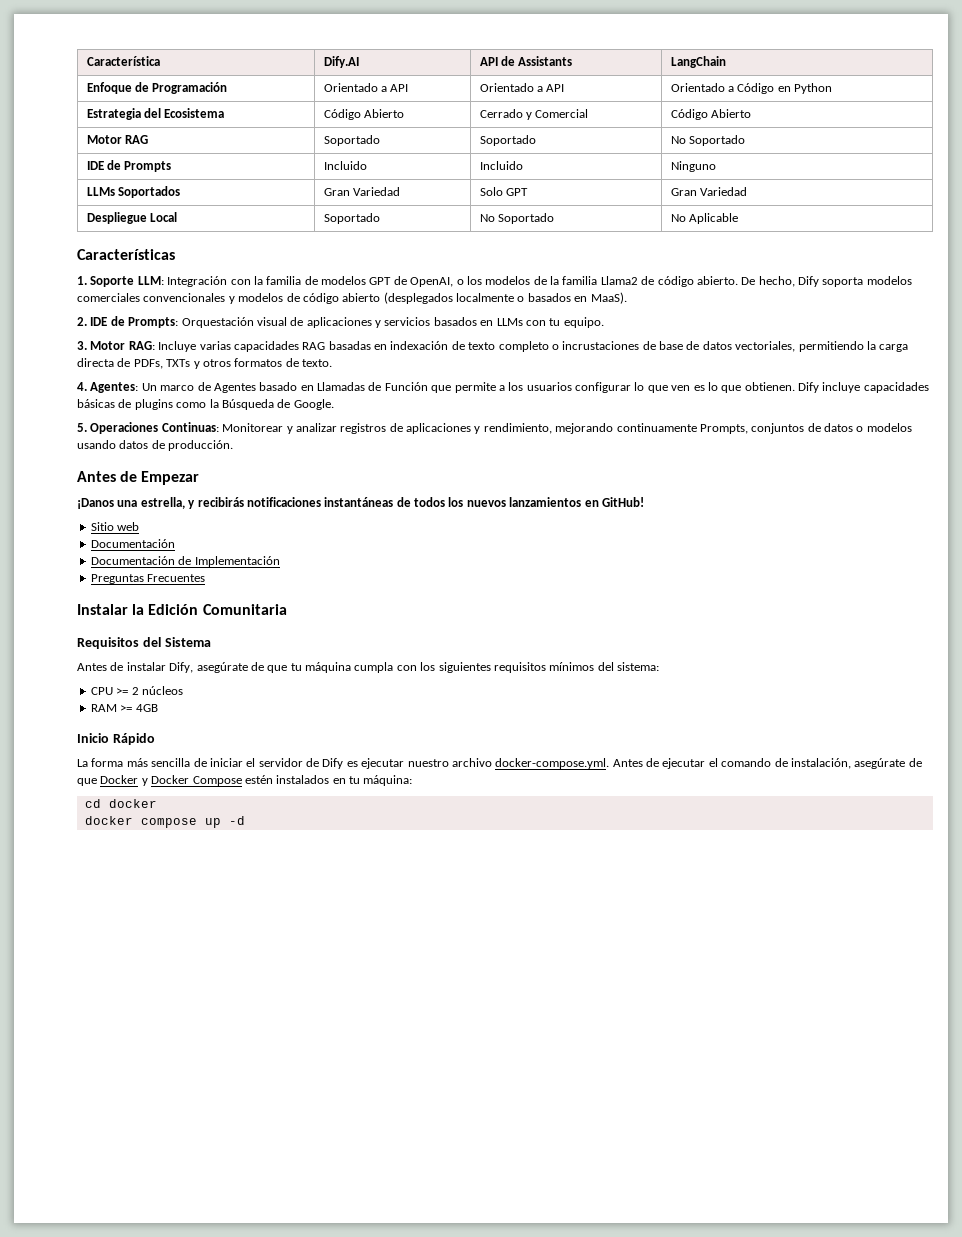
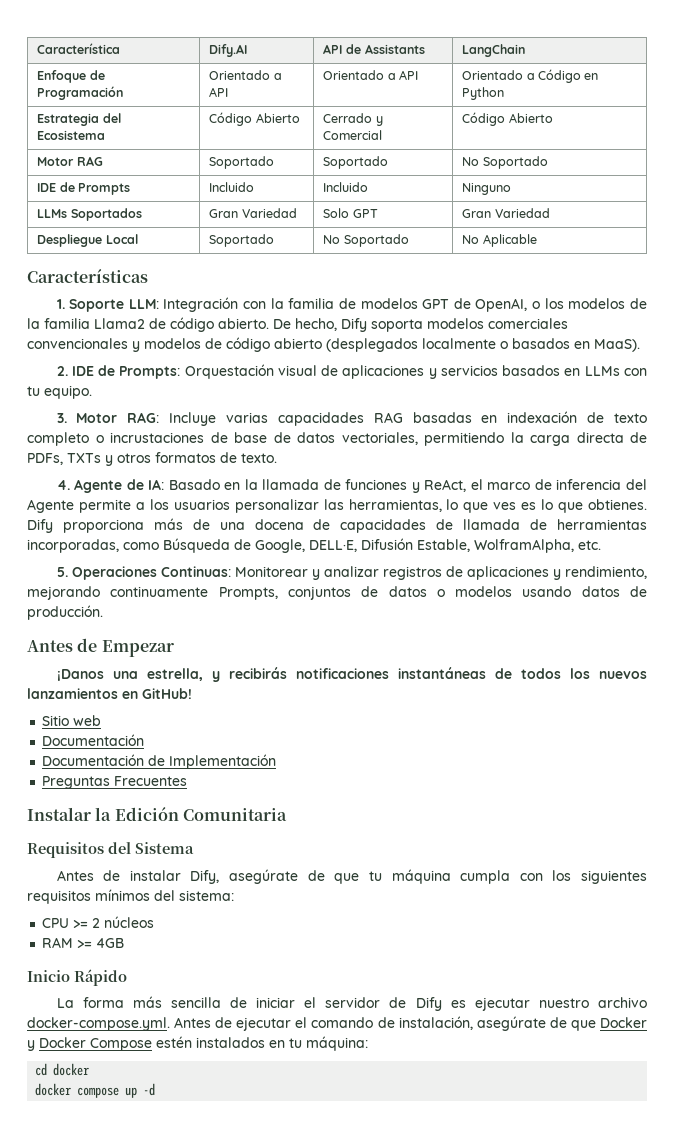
- 4. Agentes: Un marco de Agentes basado en Llamadas de Función que permite a los usuarios configurar lo que ven es lo que obtienen. Dify incluye capacidades básicas de plugins como la Búsqueda de Google.
+ 4. Agente de IA: Basado en la llamada de funciones y ReAct, el marco de inferencia del Agente permite a los usuarios personalizar las herramientas, lo que ves es lo que obtienes. Dify proporciona más de una docena de capacidades de llamada de herramientas incorporadas, como Búsqueda de Google, DELL·E, Difusión Estable, WolframAlpha, etc.

